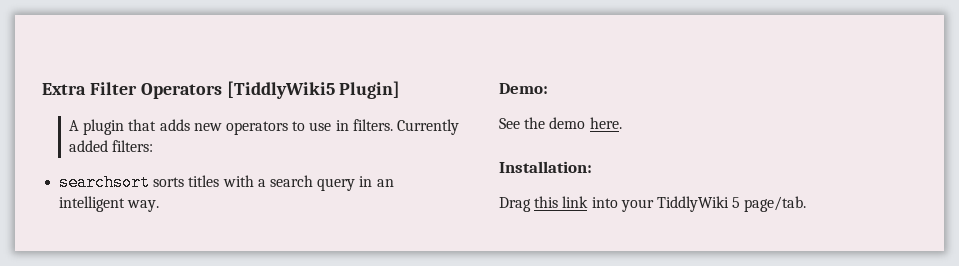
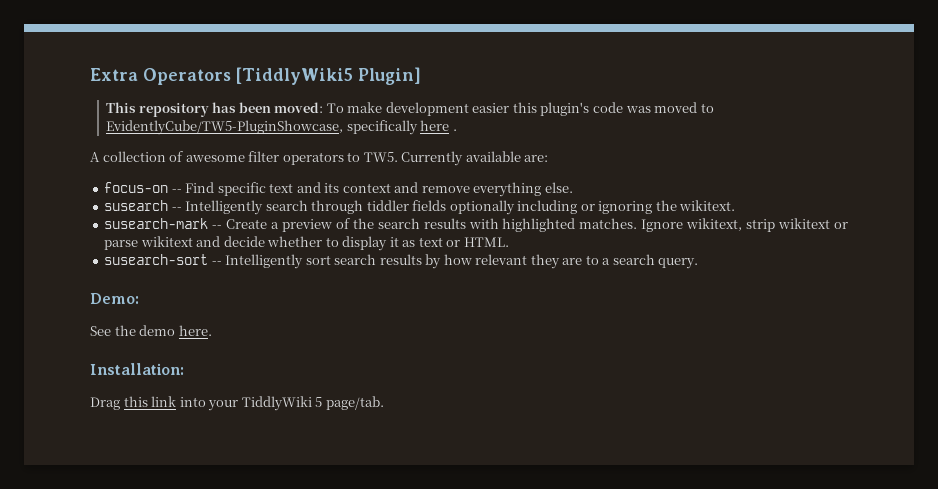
- Extra Filter Operators [TiddlyWiki5 Plugin]
+ Extra Operators [TiddlyWiki5 Plugin]
- A plugin that adds new operators to use in filters. Currently added filters:
- searchsort sorts titles with a search query in an intelligent way.
+ This repository has been moved: To make development easier this plugin's code was moved to EvidentlyCube/TW5-PluginShowcase, specifically here .
+ A collection of awesome filter operators to TW5. Currently available are:
+ focus-on -- Find specific text and its context and remove everything else.
+ susearch -- Intelligently search through tiddler fields optionally including or ignoring the wikitext.
+ susearch-mark -- Create a preview of the search results with highlighted matches. Ignore wikitext, strip wikitext or parse wikitext and decide whether to display it as text or HTML.
+ susearch-sort -- Intelligently sort search results by how relevant they are to a search query.

